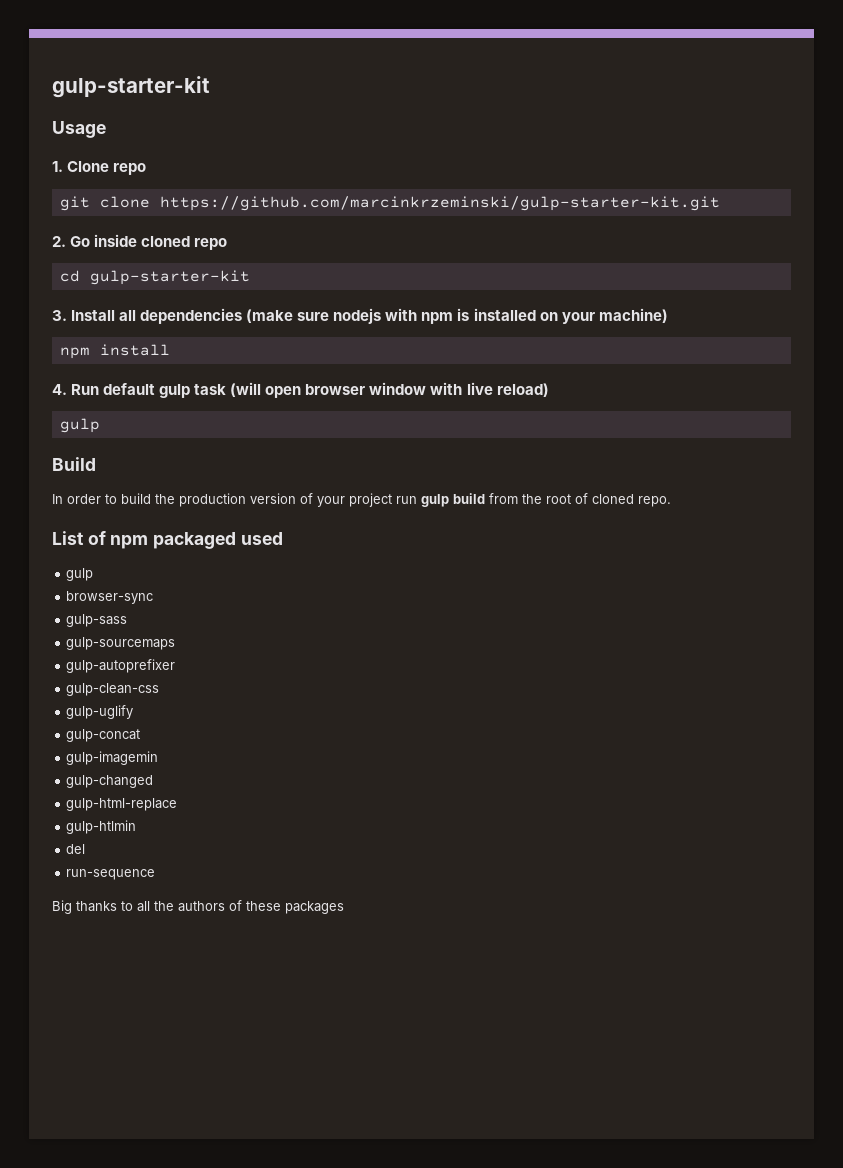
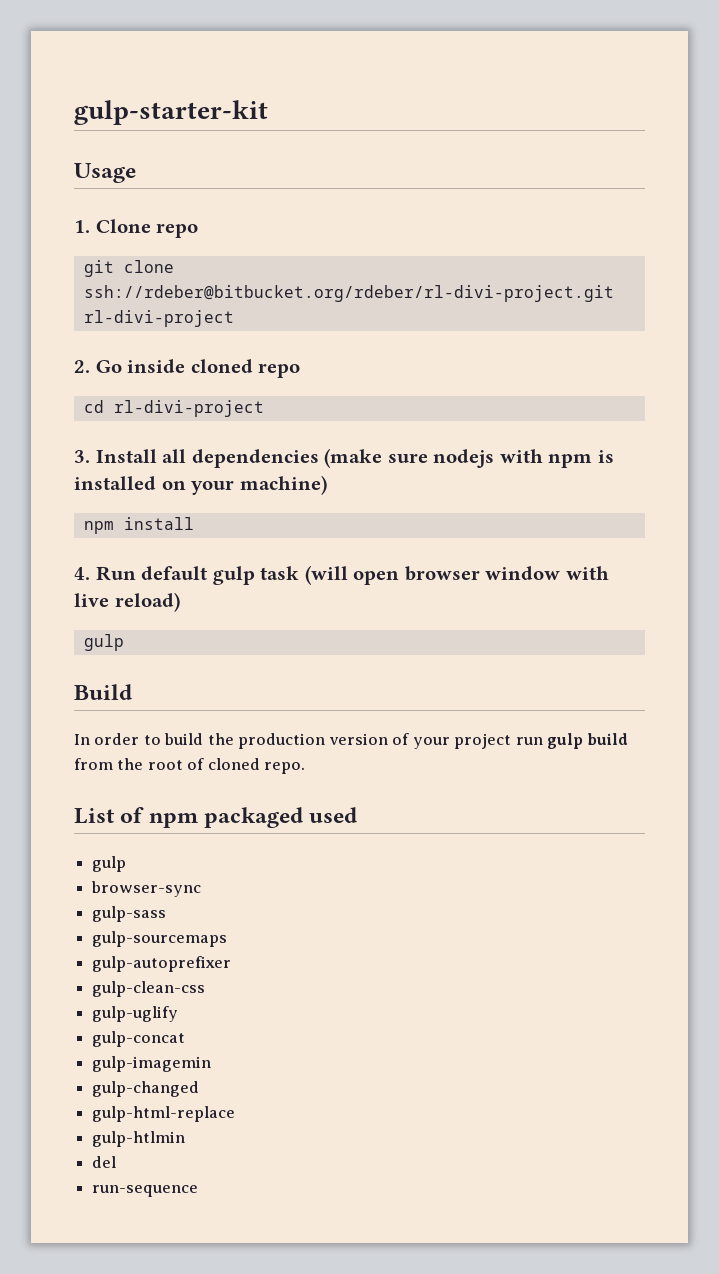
- git clone https://github.com/marcinkrzeminski/gulp-starter-kit.git
+ git clone ssh://rdeber@bitbucket.org/rdeber/rl-divi-project.git rl-divi-project
- cd gulp-starter-kit
+ cd rl-divi-project
- Big thanks to all the authors of these packages

